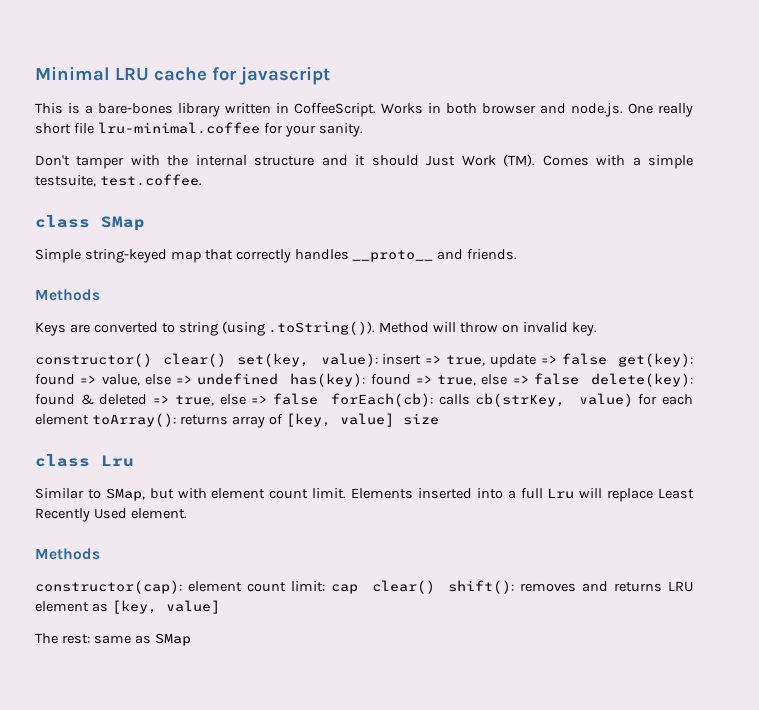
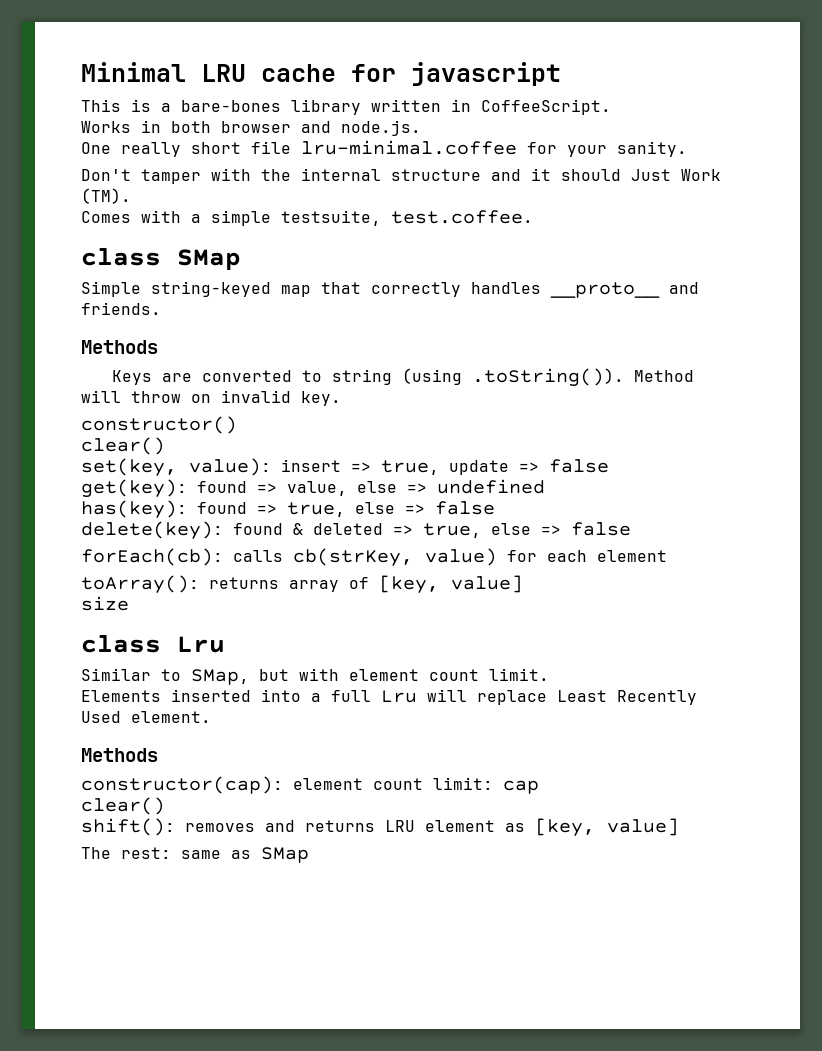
- This is a bare-bones library written in CoffeeScript. Works in both browser and node.js. One really short file lru-minimal.coffee for your sanity.
+ This is a bare-bones library written in CoffeeScript.
+ Works in both browser and node.js.
+ One really short file lru-minimal.coffee for your sanity.
- Don't tamper with the internal structure and it should Just Work (TM). Comes with a simple testsuite, test.coffee.
+ Don't tamper with the internal structure and it should Just Work (TM).
+ Comes with a simple testsuite, test.coffee.
- constructor() clear() set(key, value): insert => true, update => false get(key): found => value, else => undefined has(key): found => true, else => false delete(key): found & deleted => true, else => false forEach(cb): calls cb(strKey, value) for each element toArray(): returns array of [key, value] size
+ constructor()
+ clear()
+ set(key, value): insert => true, update => false
+ get(key): found => value, else => undefined
+ has(key): found => true, else => false
+ delete(key): found & deleted => true, else => false
+ forEach(cb): calls cb(strKey, value) for each element
+ toArray(): returns array of [key, value]
+ size
- Similar to SMap, but with element count limit. Elements inserted into a full Lru will replace Least Recently Used element.
+ Similar to SMap, but with element count limit.
+ Elements inserted into a full Lru will replace Least Recently Used element.
- constructor(cap): element count limit: cap clear() shift(): removes and returns LRU element as [key, value]
+ constructor(cap): element count limit: cap
+ clear()
+ shift(): removes and returns LRU element as [key, value]

